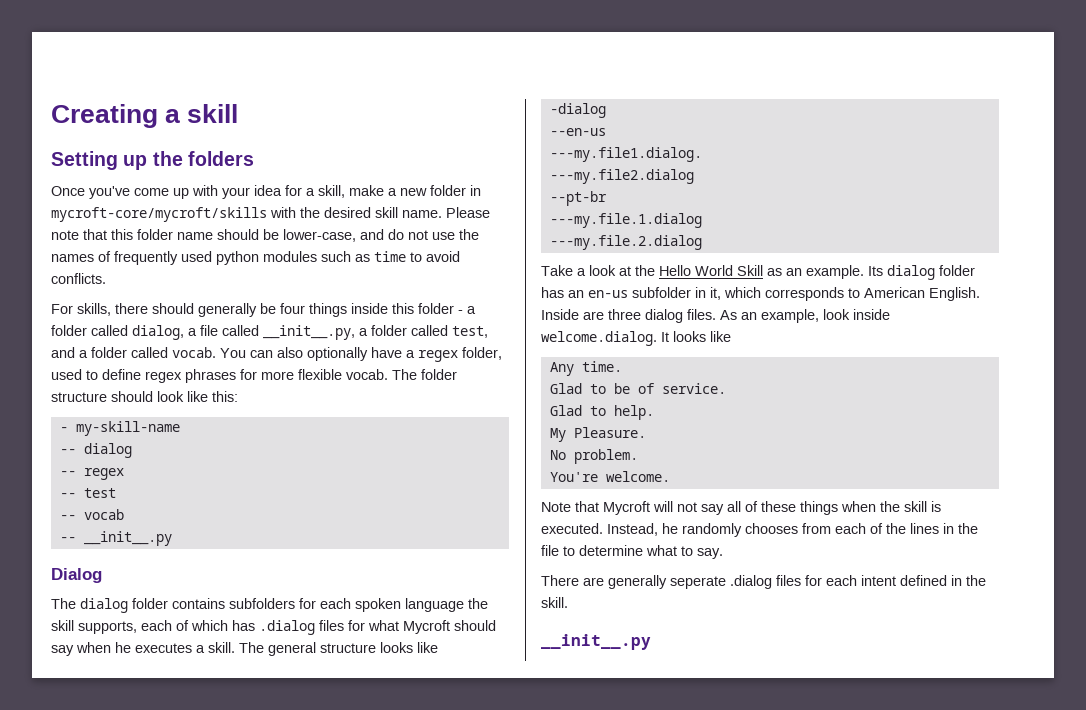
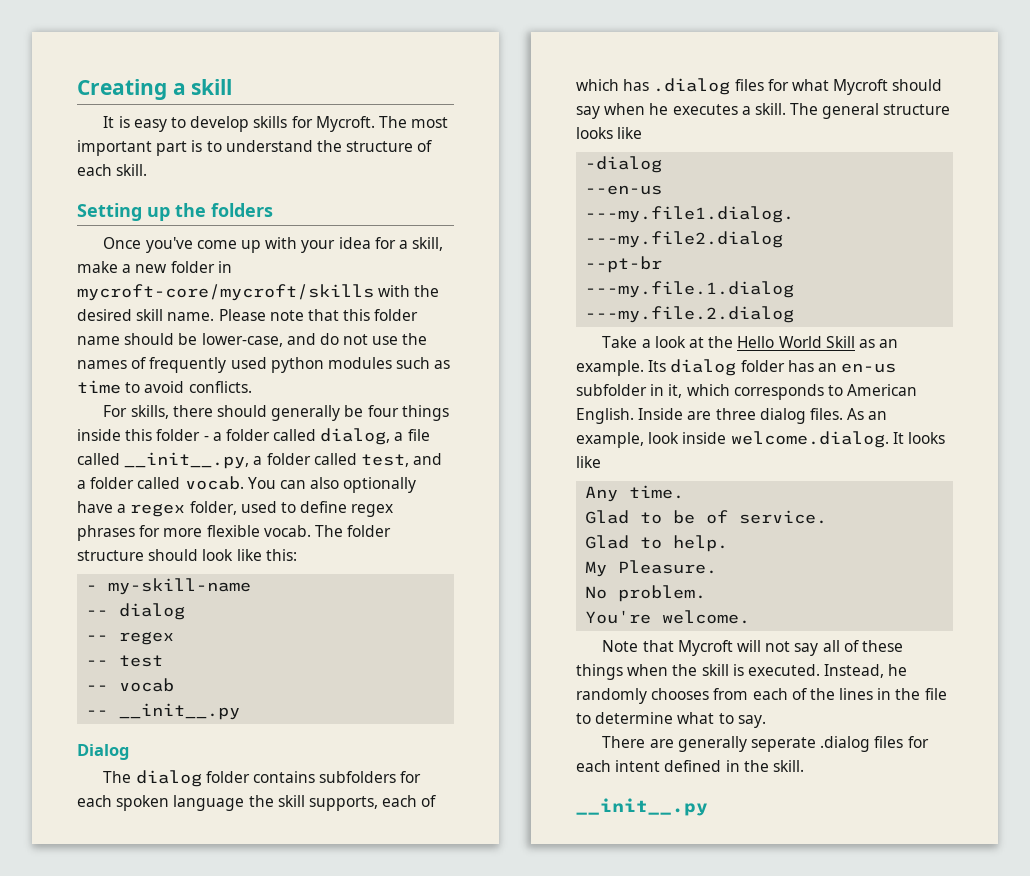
+ It is easy to develop skills for Mycroft. The most important part is to understand the structure of each skill.

